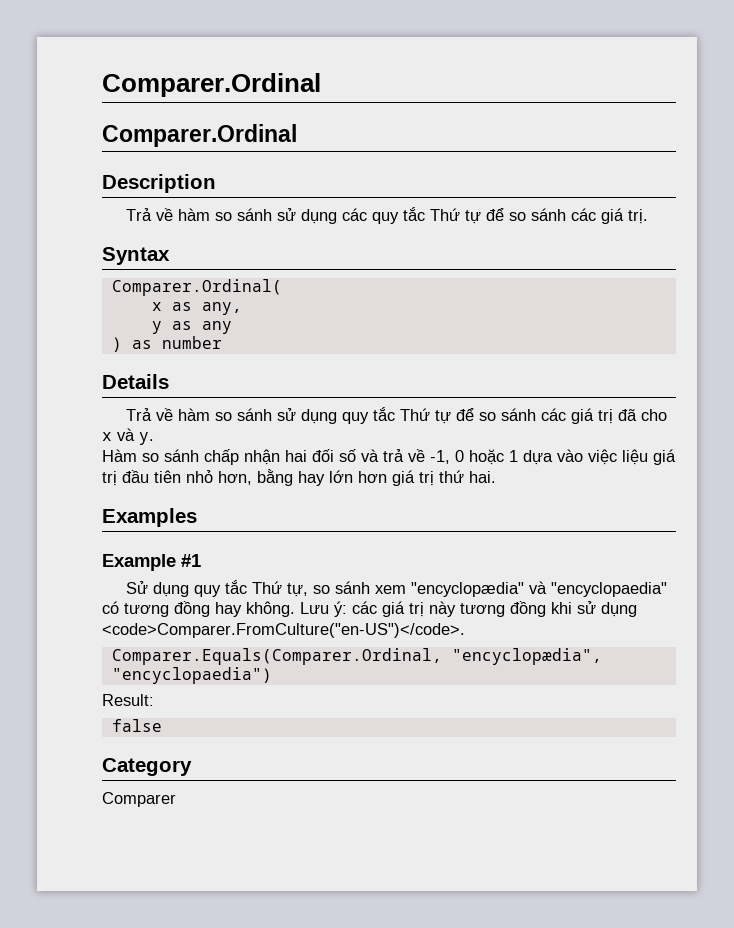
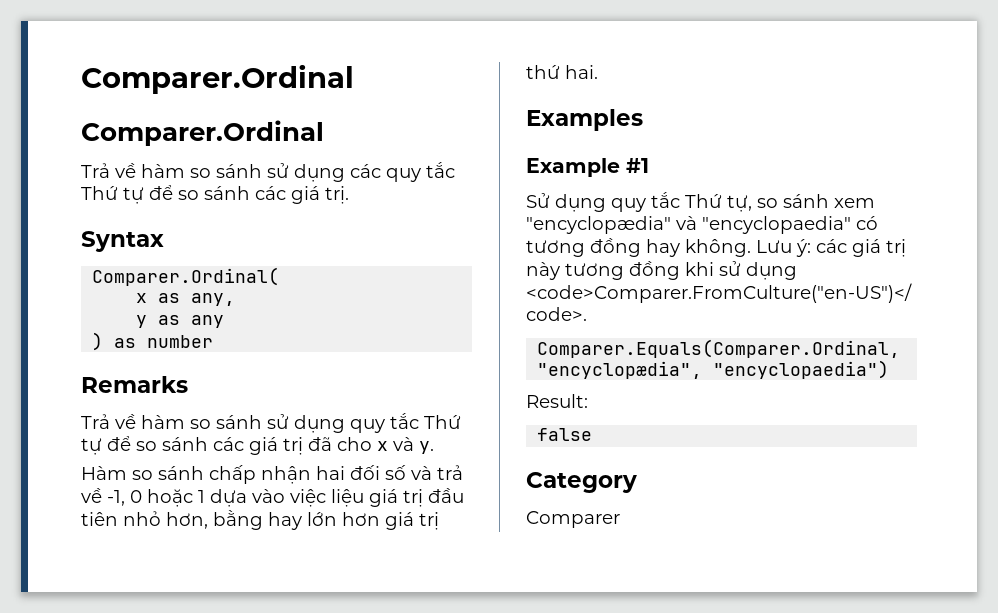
- Description
- Details
+ Remarks

